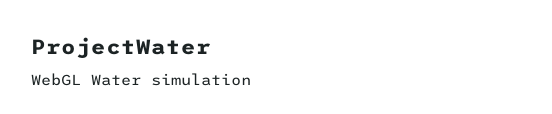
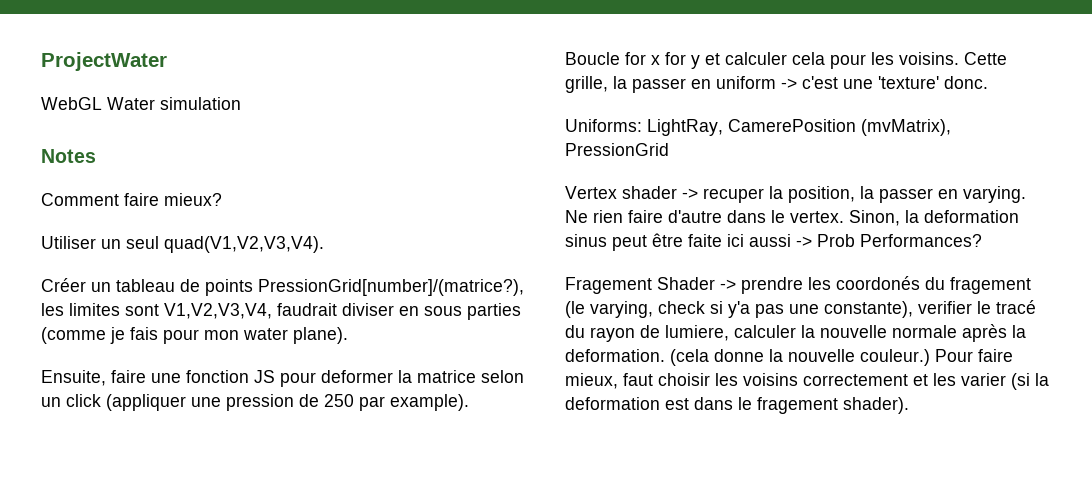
+ Notes
+ Comment faire mieux?
+ Utiliser un seul quad(V1,V2,V3,V4).
+ Créer un tableau de points PressionGrid[number]/(matrice?), les limites sont V1,V2,V3,V4, faudrait diviser en sous parties (comme je fais pour mon water plane).
+ Ensuite, faire une fonction JS pour deformer la matrice selon un click (appliquer une pression de 250 par example). Boucle for x for y et calculer cela pour les voisins. Cette grille, la passer en uniform -> c'est une 'texture' donc.
+ Uniforms: LightRay, CamerePosition (mvMatrix), PressionGrid
+ Vertex shader -> recuper la position, la passer en varying. Ne rien faire d'autre dans le vertex. Sinon, la deformation sinus peut être faite ici aussi -> Prob Performances?
+ Fragement Shader -> prendre les coordonés du fragement (le varying, check si y'a pas une constante), verifier le tracé du rayon de lumiere, calculer la nouvelle normale après la deformation. (cela donne la nouvelle couleur.) Pour faire mieux, faut choisir les voisins correctement et les varier (si la deformation est dans le fragement shader).

